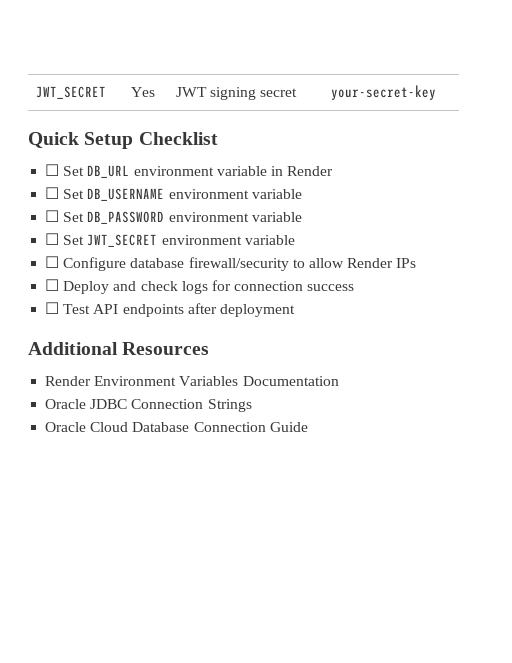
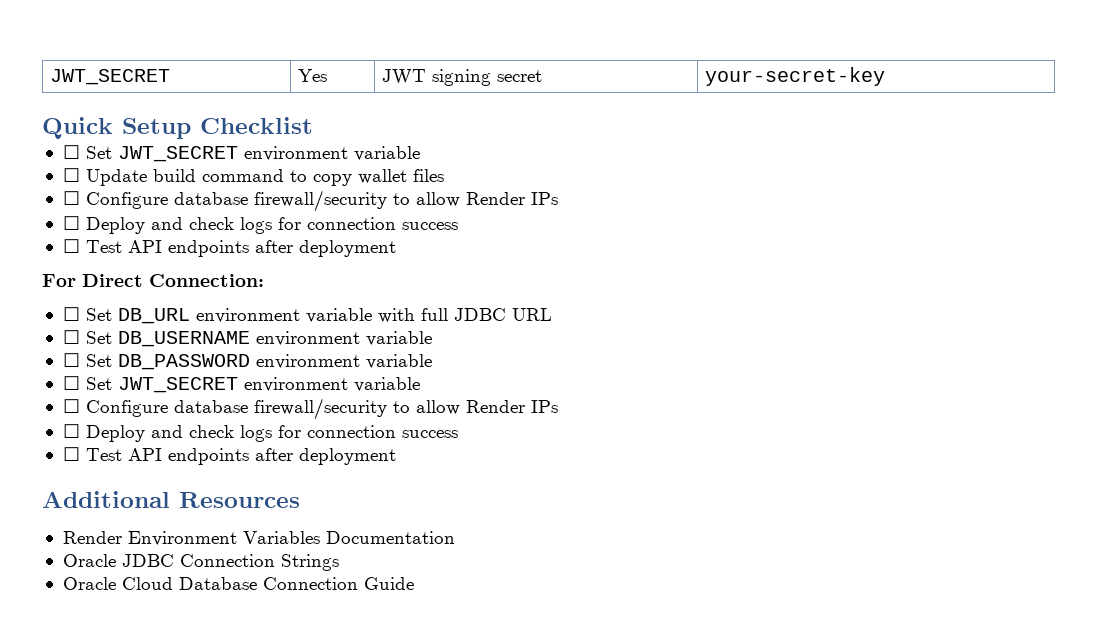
  Quick Setup Checklist
+ ☐ Set JWT_SECRET environment variable
+ ☐ Update build command to copy wallet files
+ ☐ Configure database firewall/security to allow Render IPs
+ ☐ Deploy and check logs for connection success
+ ☐ Test API endpoints after deployment
+ For Direct Connection:
- ☐ Set DB_URL environment variable in Render
+ ☐ Set DB_URL environment variable with full JDBC URL

